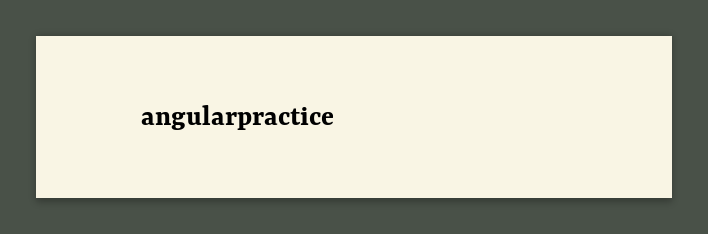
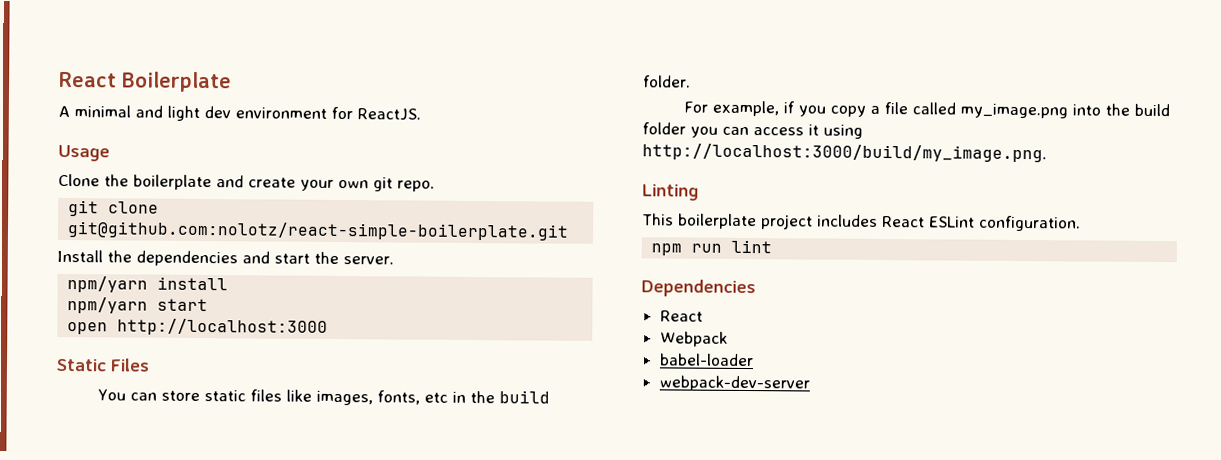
- angularpractice
+ React Boilerplate
+ A minimal and light dev environment for ReactJS.
+ Usage
+ Clone the boilerplate and create your own git repo.
+ git clone git@github.com:nolotz/react-simple-boilerplate.git
+ Install the dependencies and start the server.
+ npm/yarn install
+ npm/yarn start
+ open http://localhost:3000
+ Static Files
+ You can store static files like images, fonts, etc in the build folder.
+ For example, if you copy a file called my_image.png into the build folder you can access it using http://localhost:3000/build/my_image.png.
+ Linting
+ This boilerplate project includes React ESLint configuration.
+ npm run lint
+ Dependencies
+ React
+ Webpack
+ babel-loader
+ webpack-dev-server

